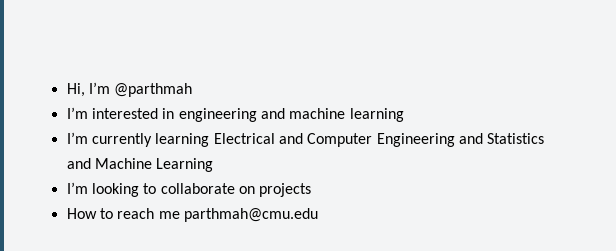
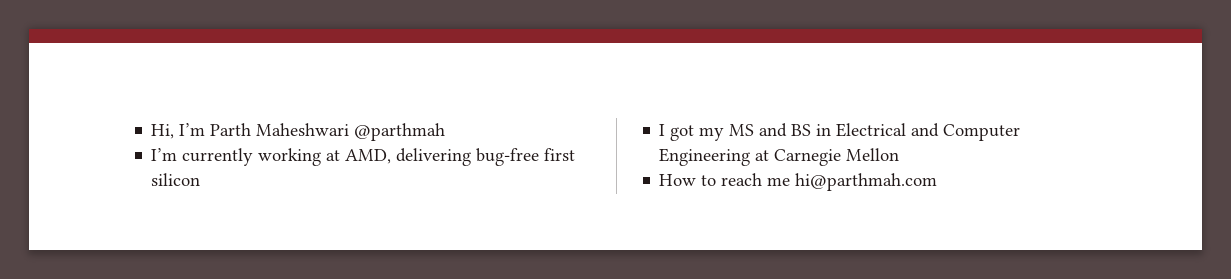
- Hi, I’m @parthmah
+ Hi, I’m Parth Maheshwari @parthmah
- I’m interested in engineering and machine learning
- I’m currently learning Electrical and Computer Engineering and Statistics and Machine Learning
- I’m looking to collaborate on projects
+ I’m currently working at AMD, delivering bug-free first silicon
+ I got my MS and BS in Electrical and Computer Engineering at Carnegie Mellon
- How to reach me parthmah@cmu.edu
+ How to reach me hi@parthmah.com

